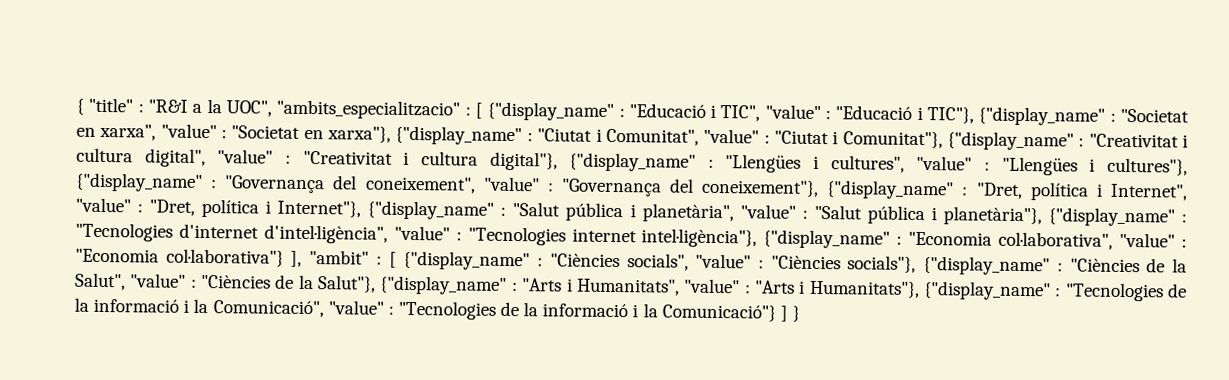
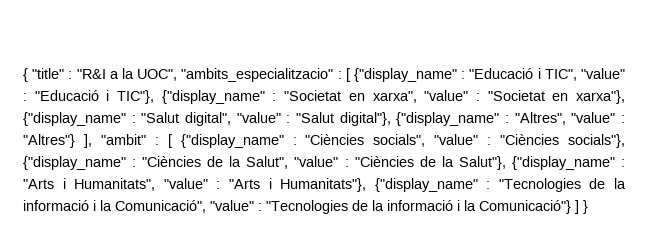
- "Ciutat i Comunitat", "value" : "Ciutat i Comunitat"}, {"display_name" : "Creativitat i cultura digital", "value" : "Creativitat i cultura digital"}, {"display_name" : "Llengües i cultures", "value" : "Llengües i cultures"}, {"display_name" : "Governança del coneixement", "value" : "Governança del coneixement"}, {"display_name" : "Dret, política i Internet", "value" : "Dret, política i Internet"}, {"display_name" : "Salut pública i planetària", "value" : "Salut pública i planetària"}, {"display_name" : "Tecnologies d'internet d'intel·ligència", "value" : "Tecnologies internet intel·ligència"}, {"display_name" : "Economia col·laborativa", "value" : "Economia col·laborativa"} ], "ambit" :
+ "Salut digital", "value" : "Salut digital"}, {"display_name" : "Altres", "value" : "Altres"} ], "ambit" :

